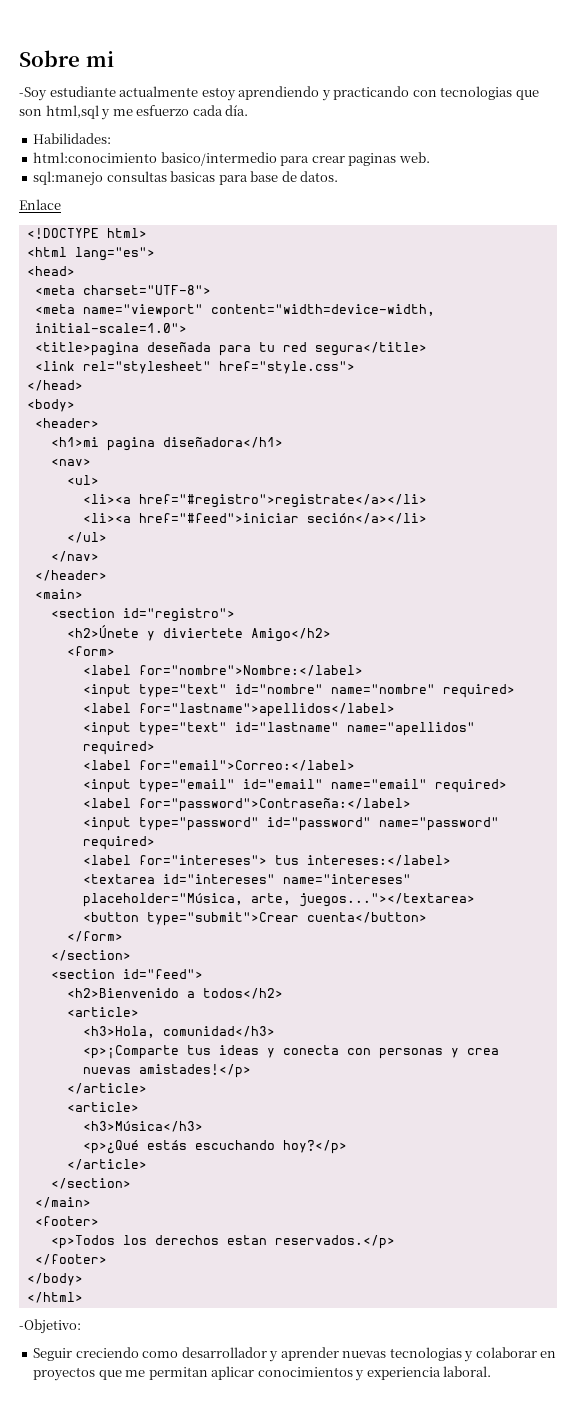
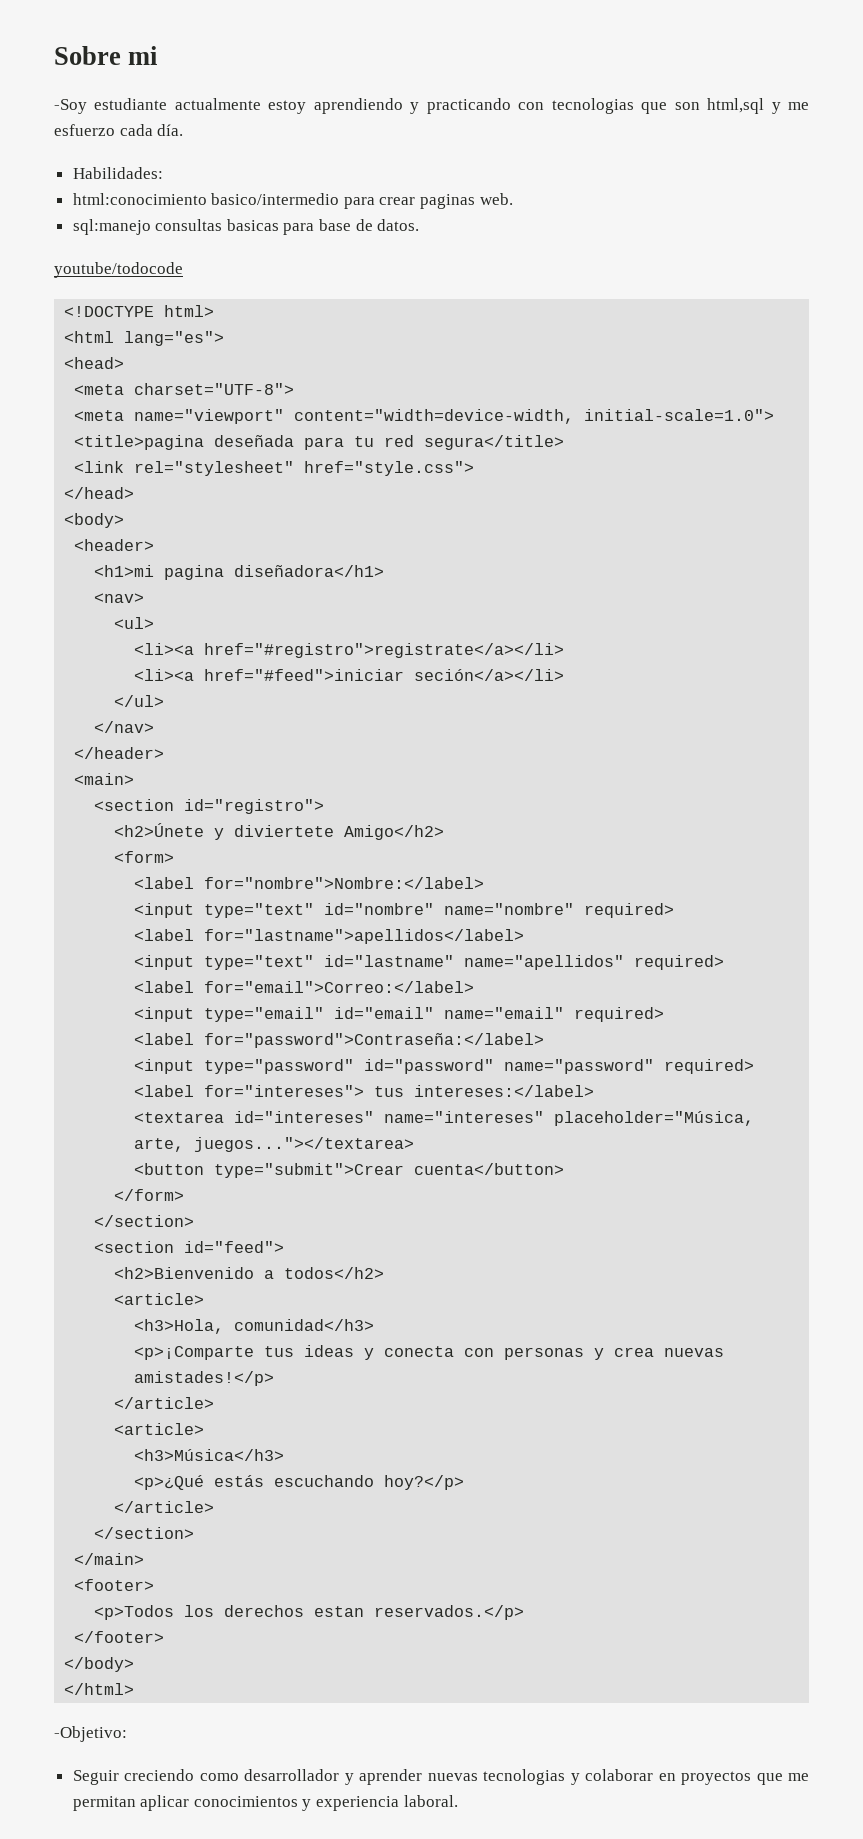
- Enlace
+ youtube/todocode

